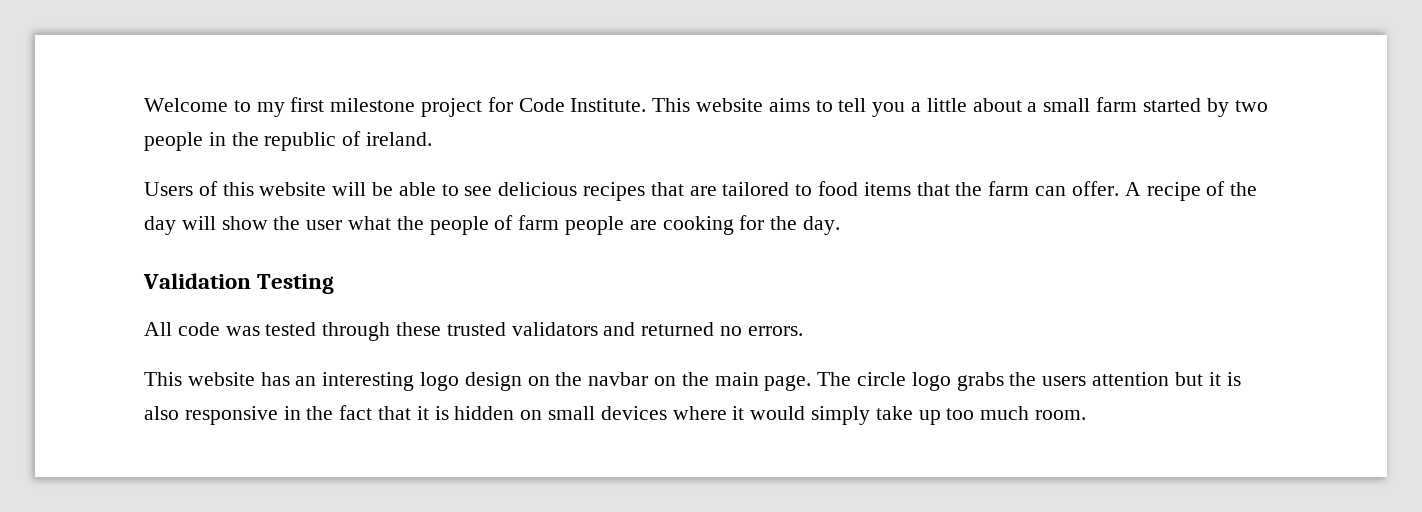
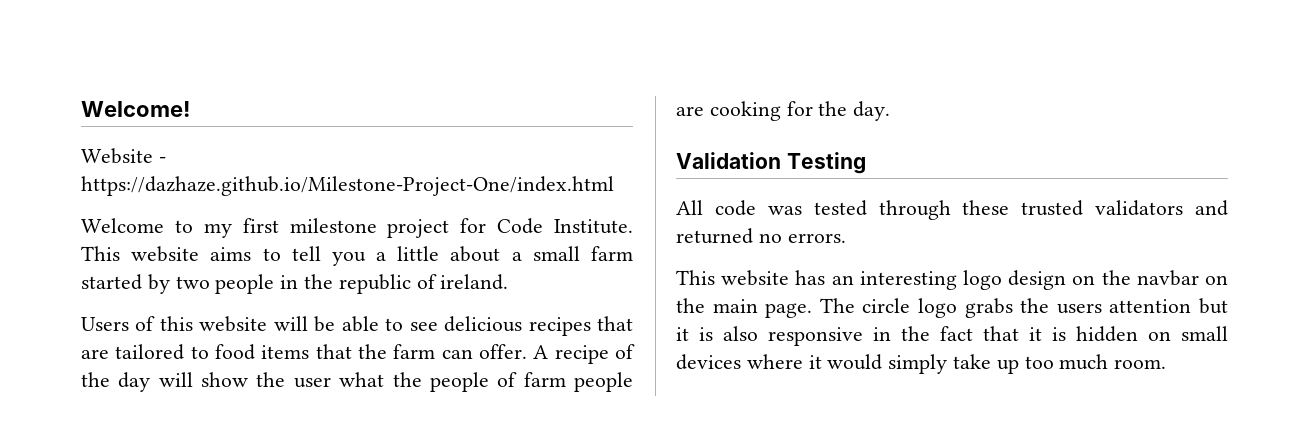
+ Welcome!
+ Website - https://dazhaze.github.io/Milestone-Project-One/index.html

